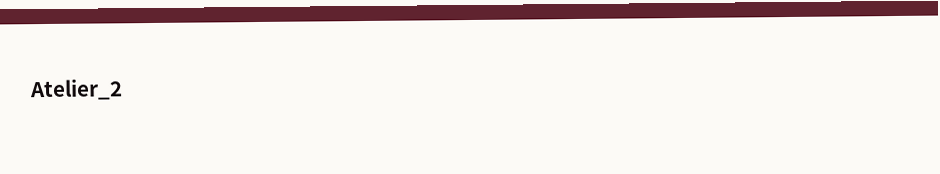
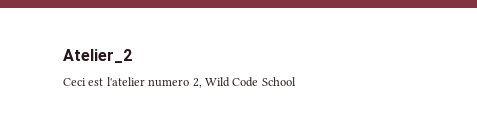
+ Ceci est l'atelier numero 2, Wild Code School

